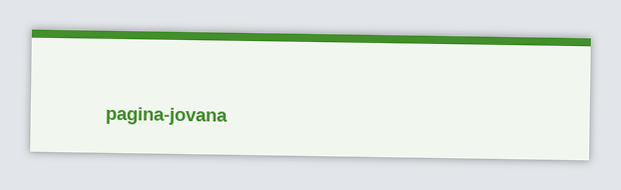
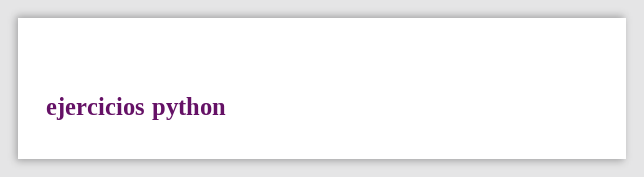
- pagina-jovana
+ ejercicios python

